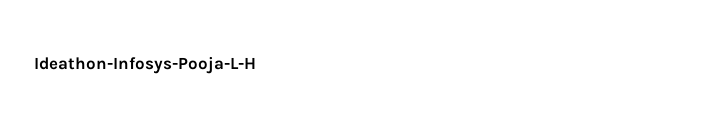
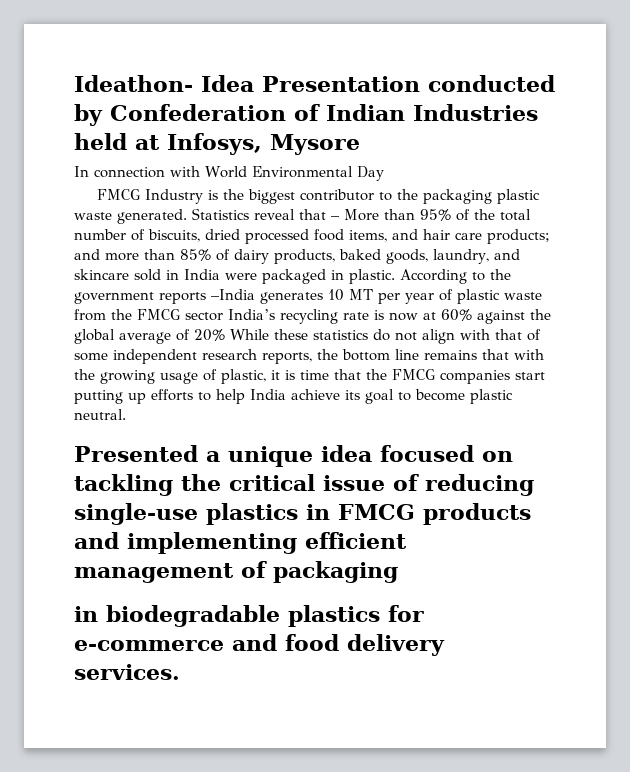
- Ideathon-Infosys-Pooja-L-H
+ Ideathon- Idea Presentation conducted by Confederation of Indian Industries held at Infosys, Mysore
+ In connection with World Environmental Day
+ FMCG Industry is the biggest contributor to the packaging plastic waste generated. Statistics reveal that – More than 95% of the total number of biscuits, dried processed food items, and hair care products; and more than 85% of dairy products, baked goods, laundry, and skincare sold in India were packaged in plastic. According to the government reports –India generates 10 MT per year of plastic waste from the FMCG sector India’s recycling rate is now at 60% against the global average of 20% While these statistics do not align with that of some independent research reports, the bottom line remains that with the growing usage of plastic, it is time that the FMCG companies start putting up efforts to help India achieve its goal to become plastic neutral.
+ Presented a unique idea focused on tackling the critical issue of reducing single-use plastics in FMCG products and implementing efficient management of packaging
+ in biodegradable plastics for e-commerce and food delivery services.

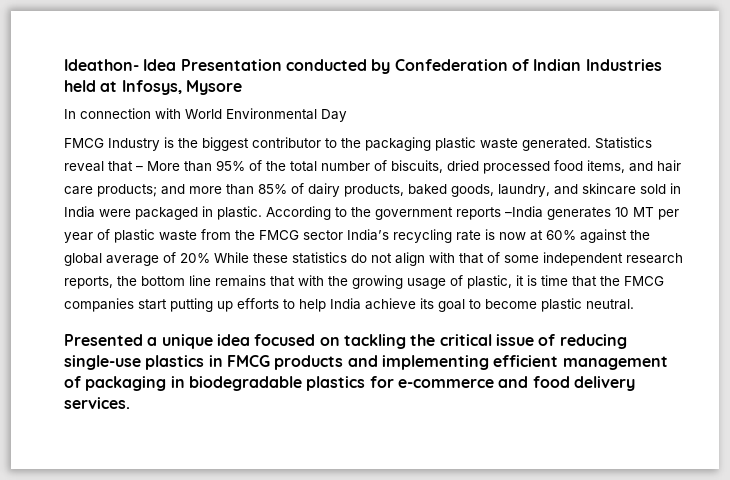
- Presented a unique idea focused on tackling the critical issue of reducing single-use plastics in FMCG products and implementing efficient management of packaging
- in biodegradable plastics for e-commerce and food delivery services.
+ Presented a unique idea focused on tackling the critical issue of reducing single-use plastics in FMCG products and implementing efficient management of packaging in biodegradable plastics for e-commerce and food delivery services.

